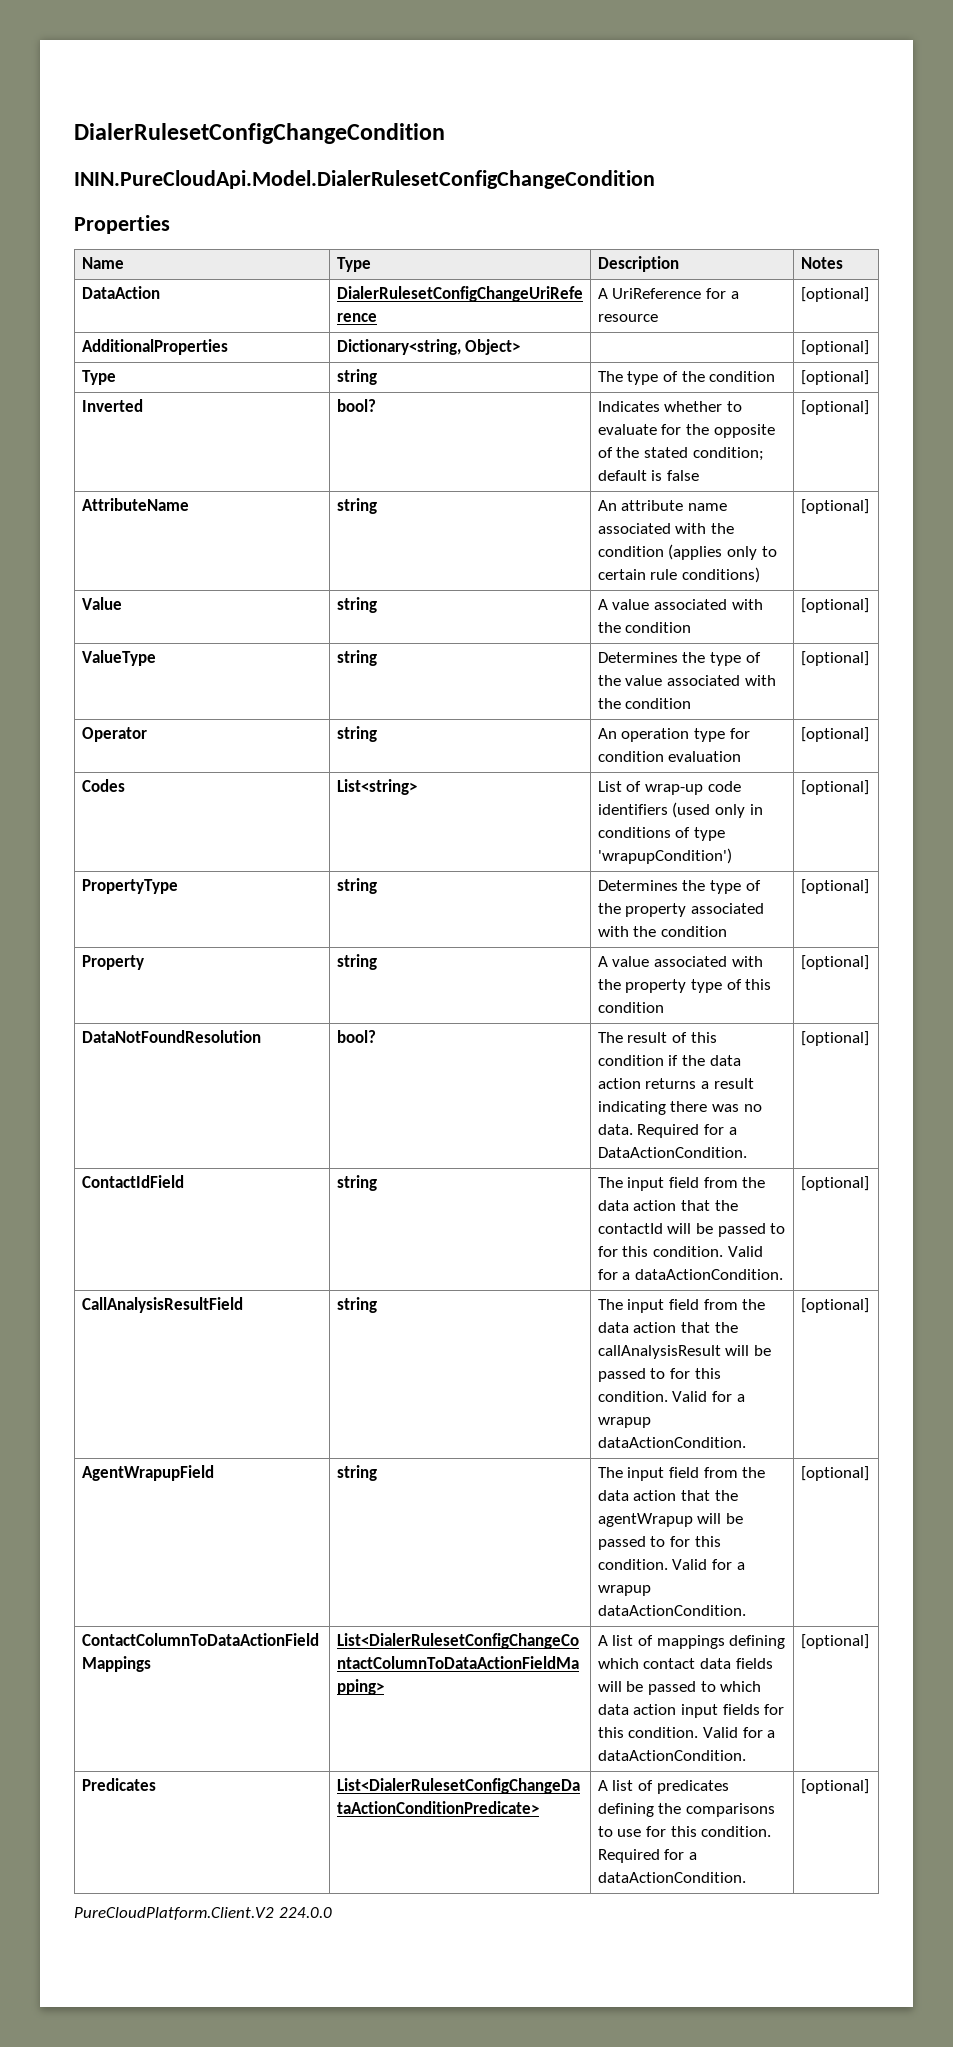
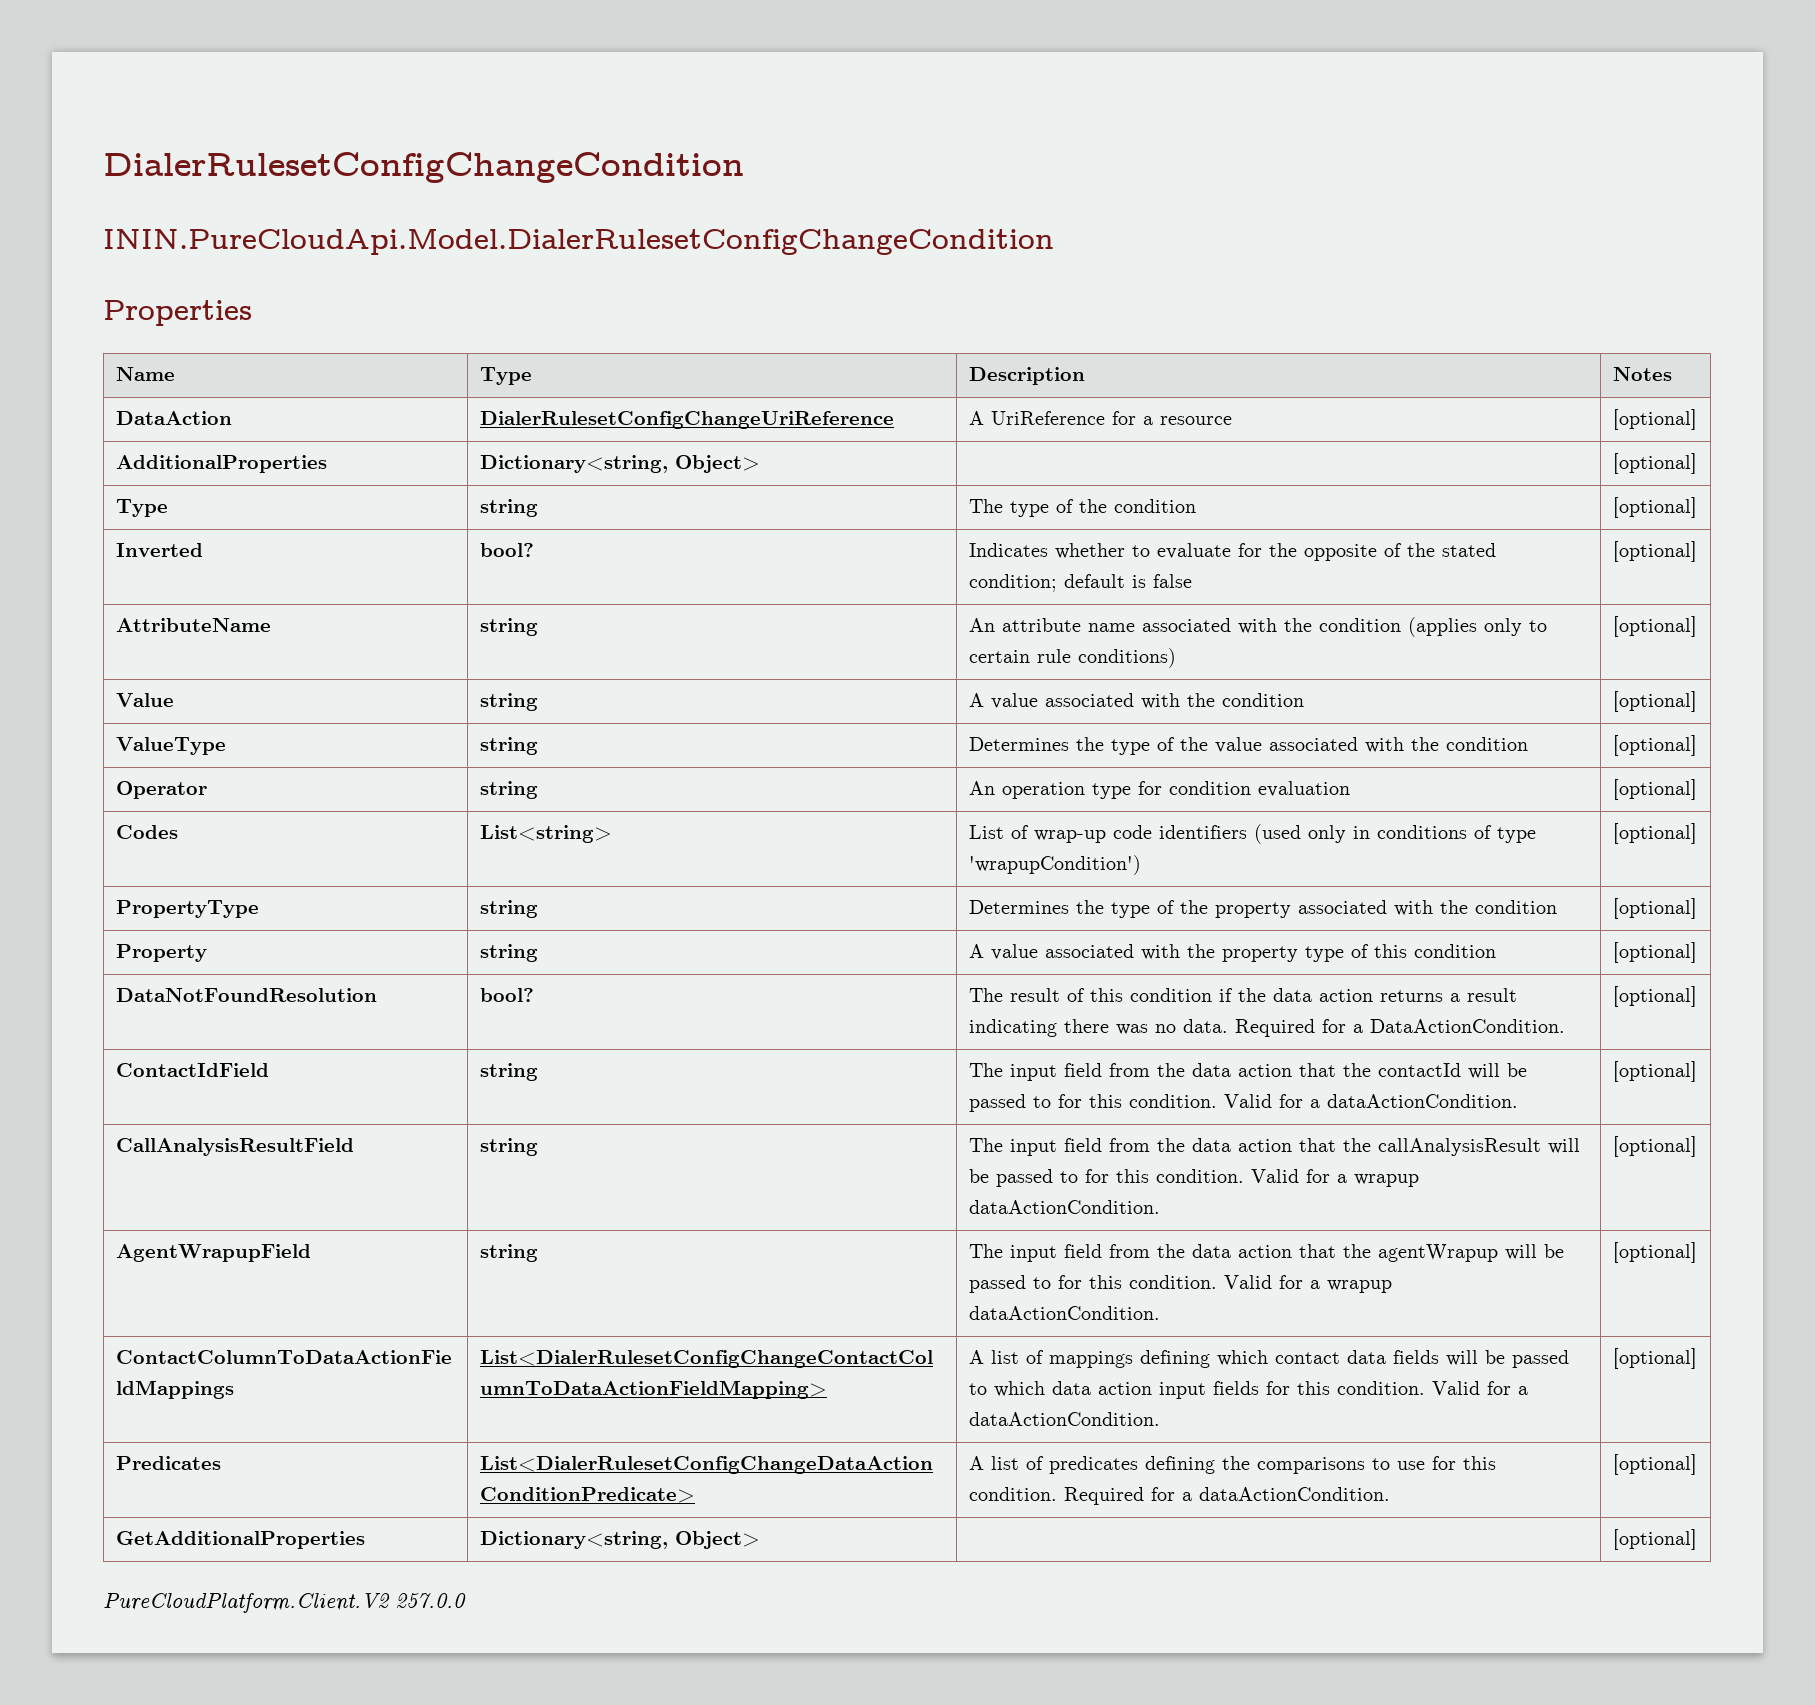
+ GetAdditionalProperties | Dictionary<string, Object> | | [optional]
- PureCloudPlatform.Client.V2 224.0.0
+ PureCloudPlatform.Client.V2 257.0.0

